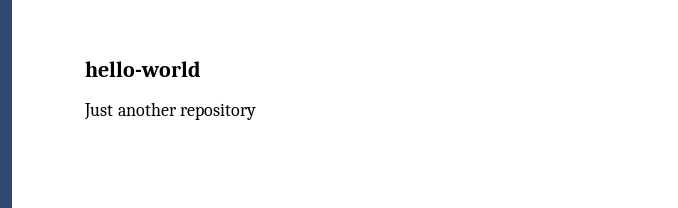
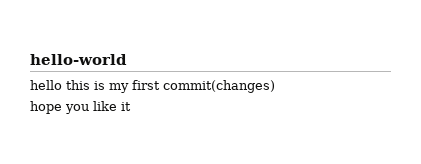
- Just another repository
+ hello this is my first commit(changes)
+ hope you like it

